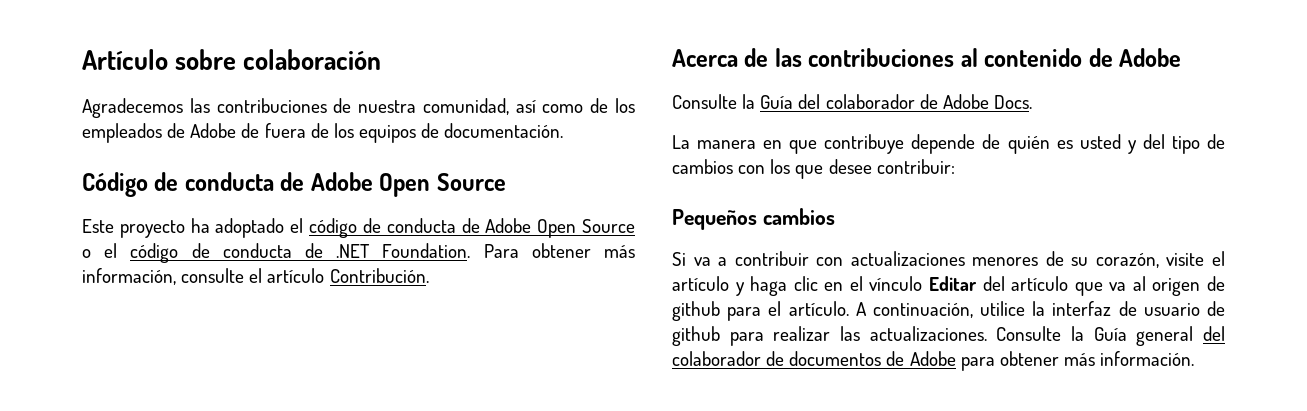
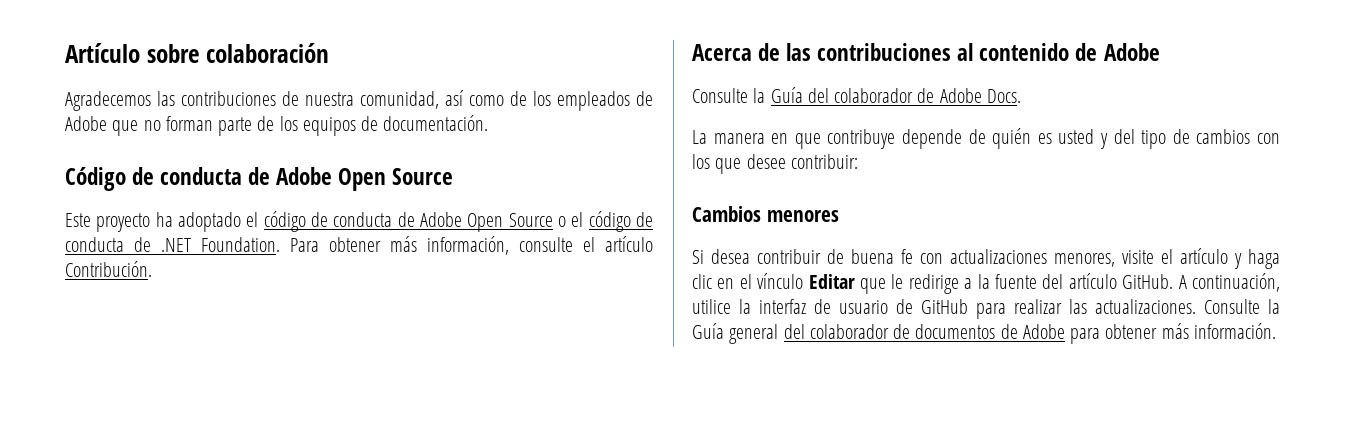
- Agradecemos las contribuciones de nuestra comunidad, así como de los empleados de Adobe de fuera de los equipos de documentación.
+ Agradecemos las contribuciones de nuestra comunidad, así como de los empleados de Adobe que no forman parte de los equipos de documentación.
- Pequeños cambios
+ Cambios menores
- Si va a contribuir con actualizaciones menores de su corazón, visite el artículo y haga clic en el vínculo Editar del artículo que va al origen de github para el artículo.
+ Si desea contribuir de buena fe con actualizaciones menores, visite el artículo y haga clic en el vínculo Editar que le redirige a la fuente del artículo GitHub.
- A continuación, utilice la interfaz de usuario de github para realizar las actualizaciones.
+ A continuación, utilice la interfaz de usuario de GitHub para realizar las actualizaciones.

